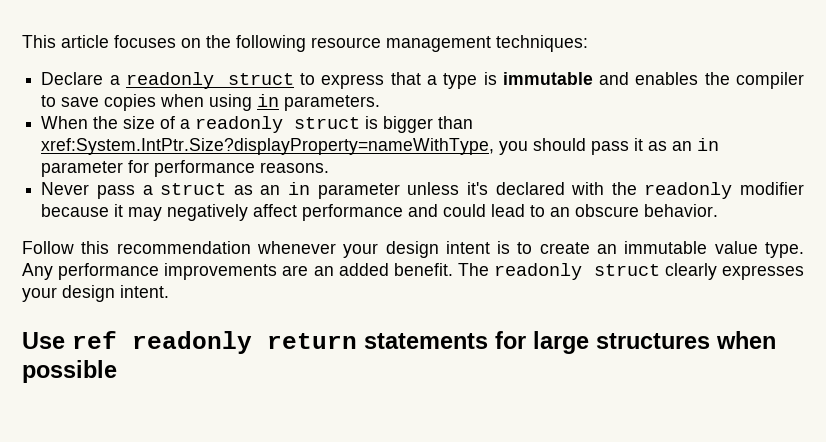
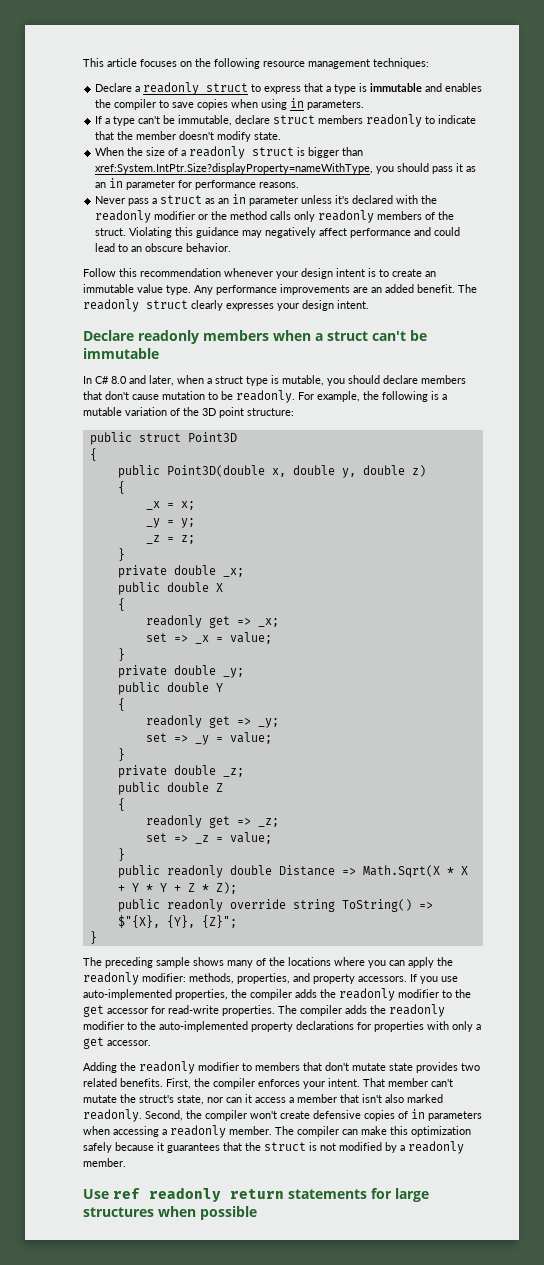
+ If a type can't be immutable, declare struct members readonly to indicate that the member doesn't modify state.
- Never pass a struct as an in parameter unless it's declared with the readonly modifier because it may negatively affect performance and could lead to an obscure behavior.
+ Never pass a struct as an in parameter unless it's declared with the readonly modifier or the method calls only readonly members of the struct. Violating this guidance may negatively affect performance and could lead to an obscure behavior.
+ Declare readonly members when a struct can't be immutable
+ In C# 8.0 and later, when a struct type is mutable, you should declare members that don't cause mutation to be readonly. For example, the following is a mutable variation of the 3D point structure:
+ public struct Point3D
+ {
+ public Point3D(double x, double y, double z)
+ {
+ _x = x;
+ _y = y;
+ _z = z;
+ }
+ private double _x;
+ public double X
+ {
+ readonly get => _x;
+ set => _x = value;
+ }
+ private double _y;
+ public double Y
+ {
+ readonly get => _y;
+ set => _y = value;
+ }
+ private double _z;
+ public double Z
+ {
+ readonly get => _z;
+ set => _z = value;
+ }
+ public readonly double Distance => Math.Sqrt(X * X + Y * Y + Z * Z);
+ public readonly override string ToString() => $"{X}, {Y}, {Z}";
+ }
+ The preceding sample shows many of the locations where you can apply the readonly modifier: methods, properties, and property accessors. If you use auto-implemented properties, the compiler adds the readonly modifier to the get accessor for read-write properties. The compiler adds the readonly modifier to the auto-implemented property declarations for properties with only a get accessor.
+ Adding the readonly modifier to members that don't mutate state provides two related benefits. First, the compiler enforces your intent. That member can't mutate the struct's state, nor can it access a member that isn't also marked readonly. Second, the compiler won't create defensive copies of in parameters when accessing a readonly member. The compiler can make this optimization safely because it guarantees that the struct is not modified by a readonly member.

